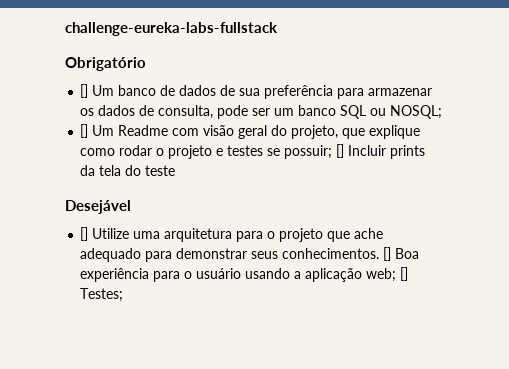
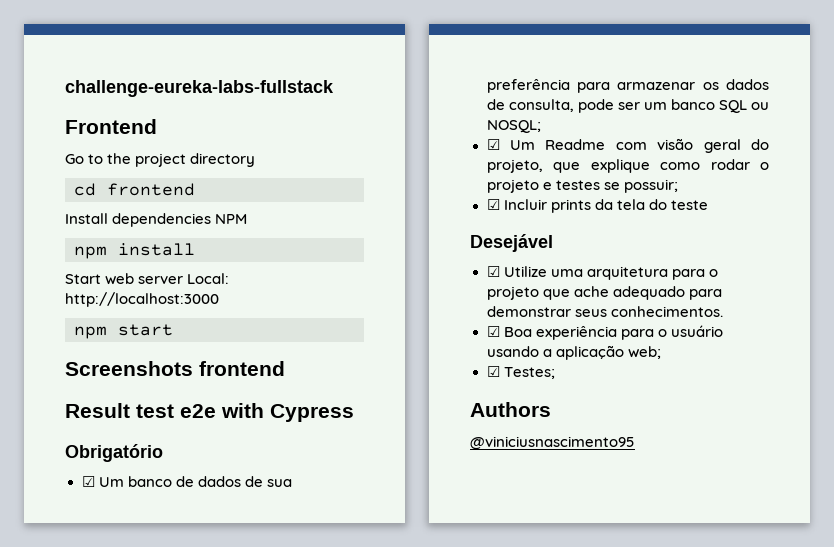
+ Frontend
+ Go to the project directory
+ cd frontend
+ Install dependencies NPM
+ npm install
+ Start web server Local: http://localhost:3000
+ npm start
+ Screenshots frontend
+ Result test e2e with Cypress
- [] Um banco de dados de sua preferência para armazenar os dados de consulta, pode ser um banco SQL ou NOSQL;
+ ☑ Um banco de dados de sua preferência para armazenar os dados de consulta, pode ser um banco SQL ou NOSQL;
- [] Um Readme com visão geral do projeto, que explique como rodar o projeto e testes se possuir; [] Incluir prints da tela do teste
+ ☑ Um Readme com visão geral do projeto, que explique como rodar o projeto e testes se possuir;
+ ☑ Incluir prints da tela do teste
- [] Utilize uma arquitetura para o projeto que ache adequado para demonstrar seus conhecimentos. [] Boa experiência para o usuário usando a aplicação web; [] Testes;
+ ☑ Utilize uma arquitetura para o projeto que ache adequado para demonstrar seus conhecimentos.
+ ☑ Boa experiência para o usuário usando a aplicação web;
+ ☑ Testes;
+ Authors
+ @viniciusnascimento95

